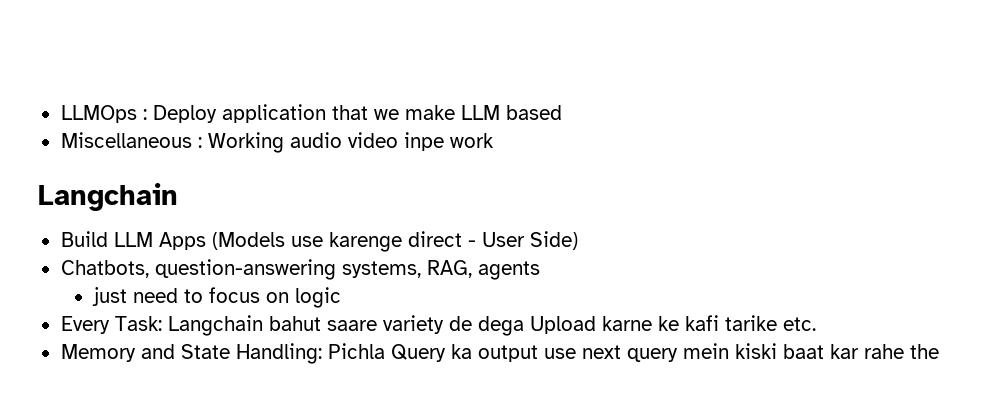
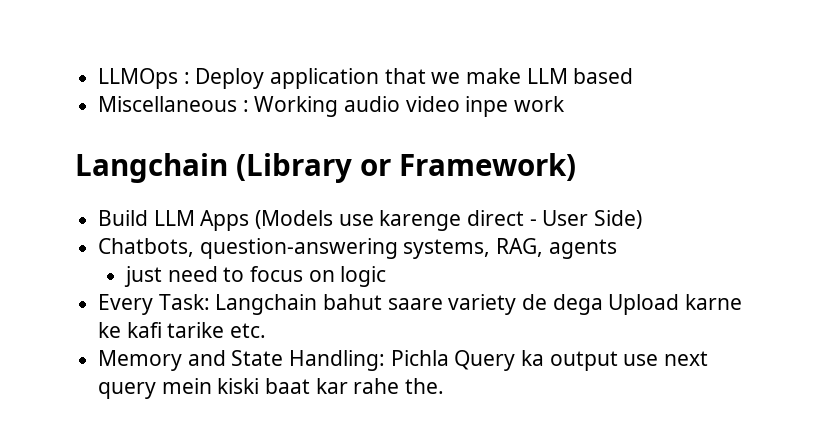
  Miscellaneous : Working audio video inpe work
- Langchain
+ Langchain (Library or Framework)
- Memory and State Handling: Pichla Query ka output use next query mein kiski baat kar rahe the
+ Memory and State Handling: Pichla Query ka output use next query mein kiski baat kar rahe the.

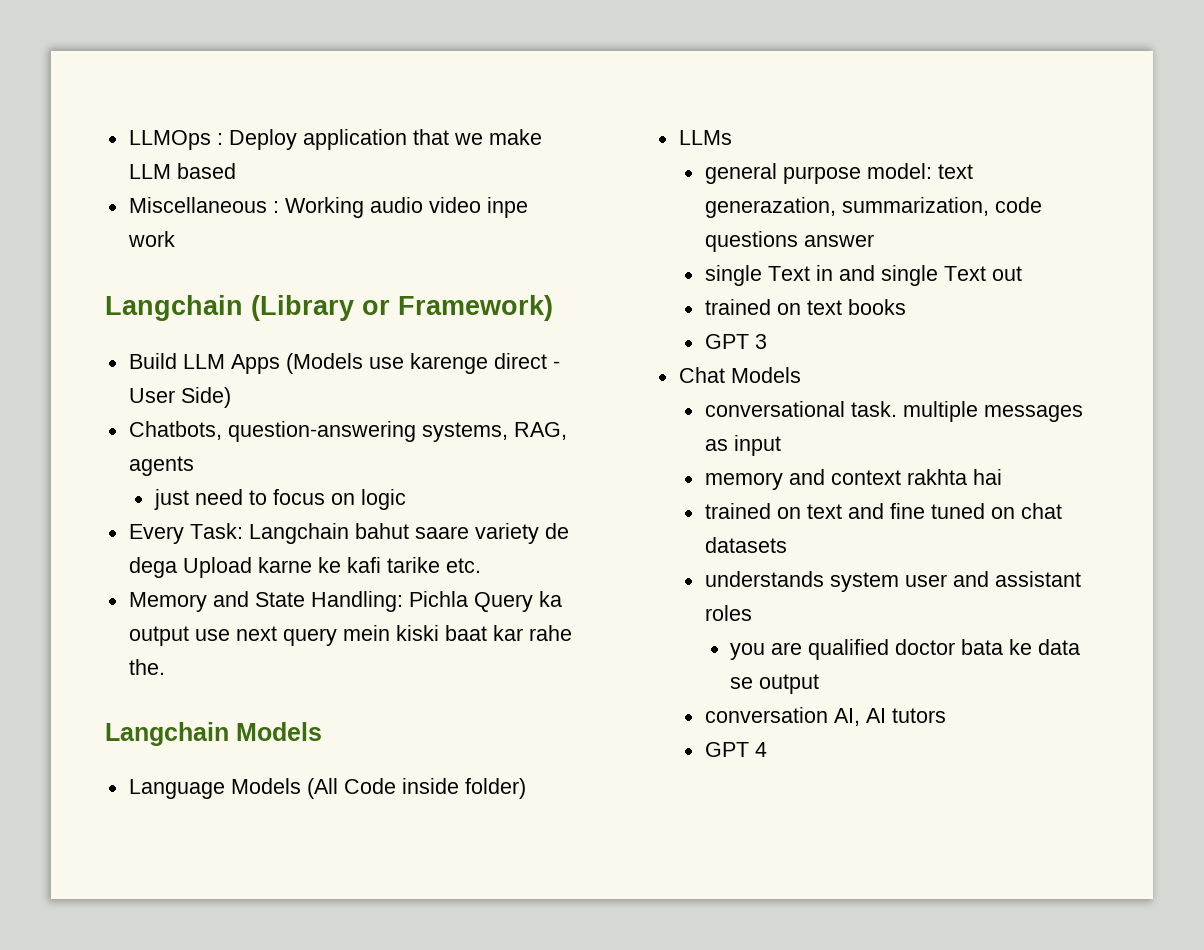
+ Langchain Models
+ Language Models (All Code inside folder)
+ LLMs
+ general purpose model: text generazation, summarization, code questions answer
+ single Text in and single Text out
+ trained on text books
+ GPT 3
+ Chat Models
+ conversational task. multiple messages as input
+ memory and context rakhta hai
+ trained on text and fine tuned on chat datasets
+ understands system user and assistant roles
+ you are qualified doctor bata ke data se output
+ conversation AI, AI tutors
+ GPT 4

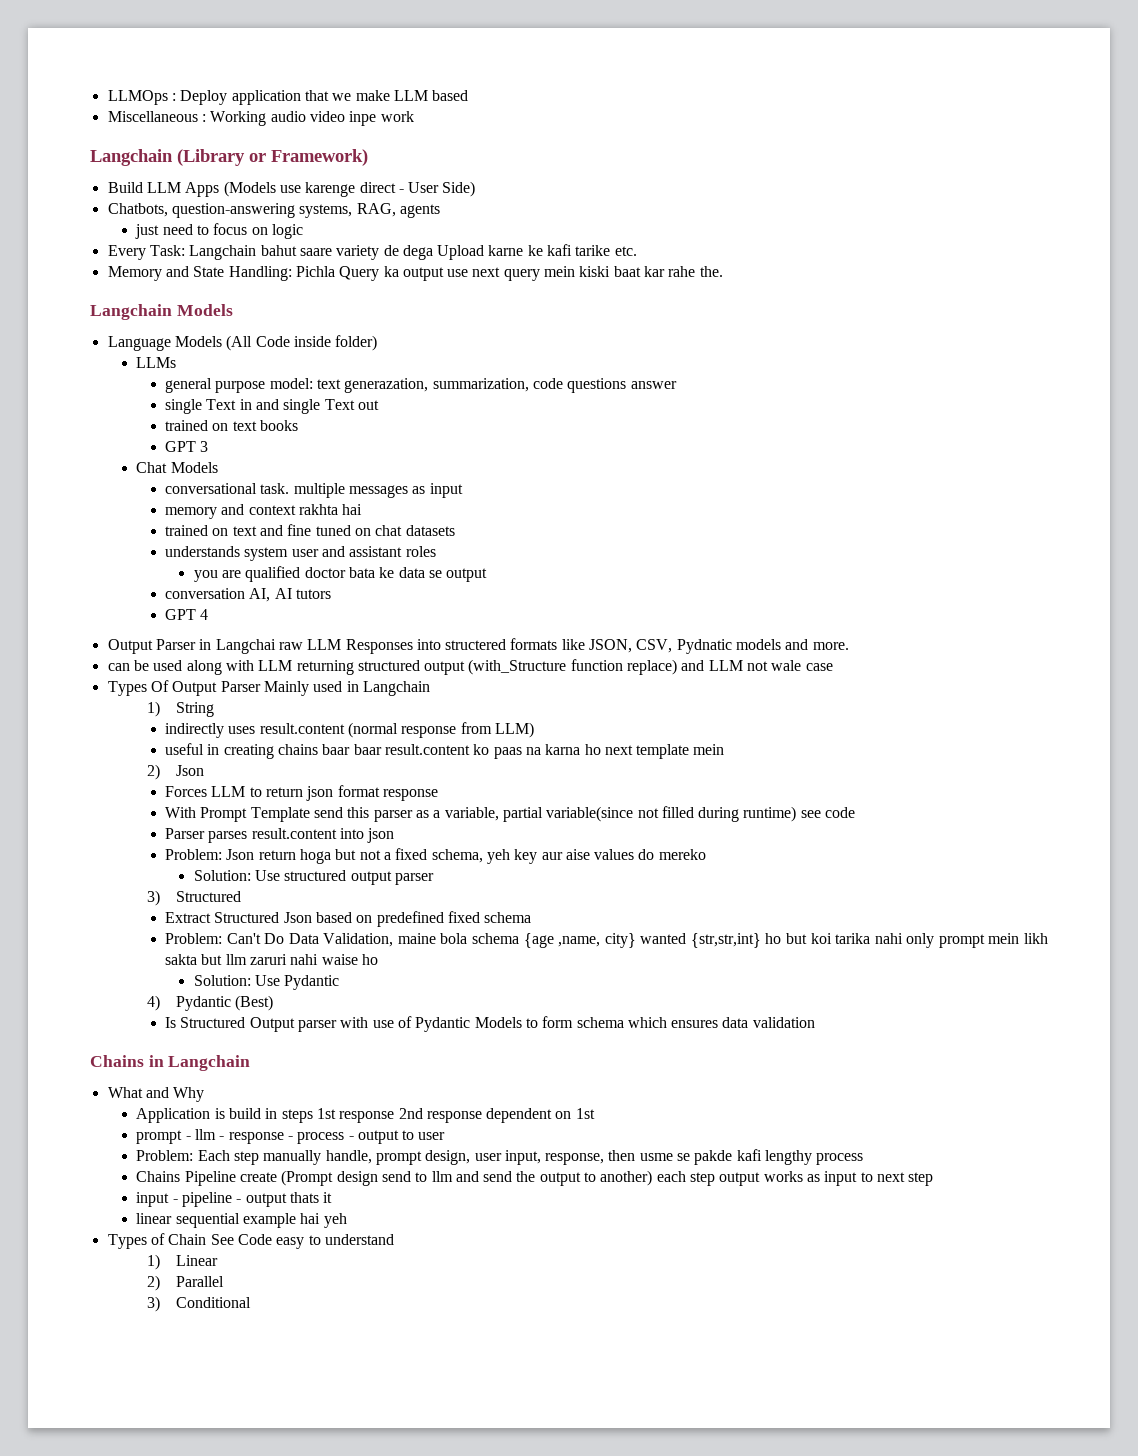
+ Output Parser in Langchai raw LLM Responses into structered formats like JSON, CSV, Pydnatic models and more.
+ can be used along with LLM returning structured output (with_Structure function replace) and LLM not wale case
+ Types Of Output Parser Mainly used in Langchain
+ 1) String
+ indirectly uses result.content (normal response from LLM)
+ useful in creating chains baar baar result.content ko paas na karna ho next template mein
+ 2) Json
+ Forces LLM to return json format response
+ With Prompt Template send this parser as a variable, partial variable(since not filled during runtime) see code
+ Parser parses result.content into json
+ Problem: Json return hoga but not a fixed schema, yeh key aur aise values do mereko
+ Solution: Use structured output parser
+ 3) Structured
+ Extract Structured Json based on predefined fixed schema
+ Problem: Can't Do Data Validation, maine bola schema {age ,name, city} wanted {str,str,int} ho but koi tarika nahi only prompt mein likh sakta but llm zaruri nahi waise ho
+ Solution: Use Pydantic
+ 4) Pydantic (Best)
+ Is Structured Output parser with use of Pydantic Models to form schema which ensures data validation
+ Chains in Langchain
+ What and Why
+ Application is build in steps 1st response 2nd response dependent on 1st
+ prompt - llm - response - process - output to user
+ Problem: Each step manually handle, prompt design, user input, response, then usme se pakde kafi lengthy process
+ Chains Pipeline create (Prompt design send to llm and send the output to another) each step output works as input to next step
+ input - pipeline - output thats it
+ linear sequential example hai yeh
+ Types of Chain See Code easy to understand
+ 1) Linear
+ 2) Parallel
+ 3) Conditional

